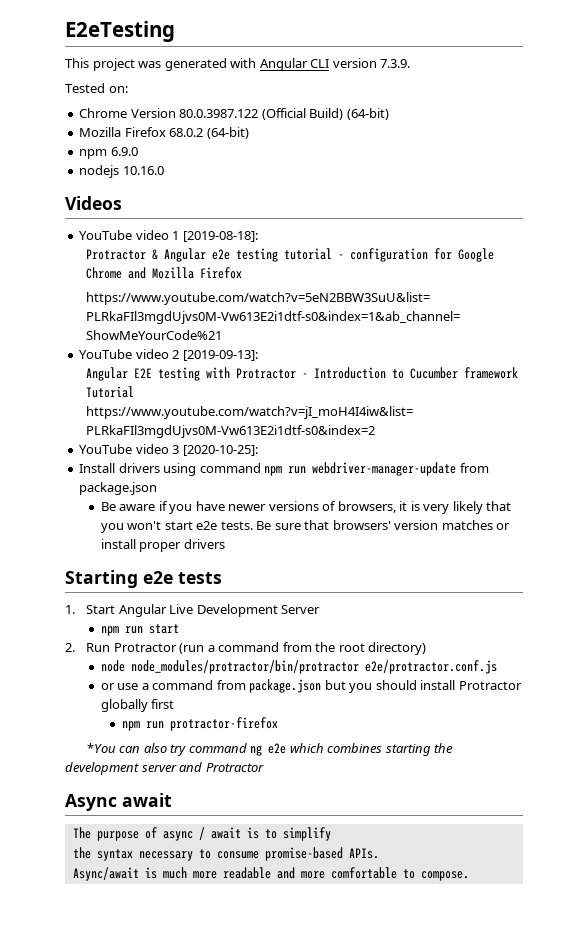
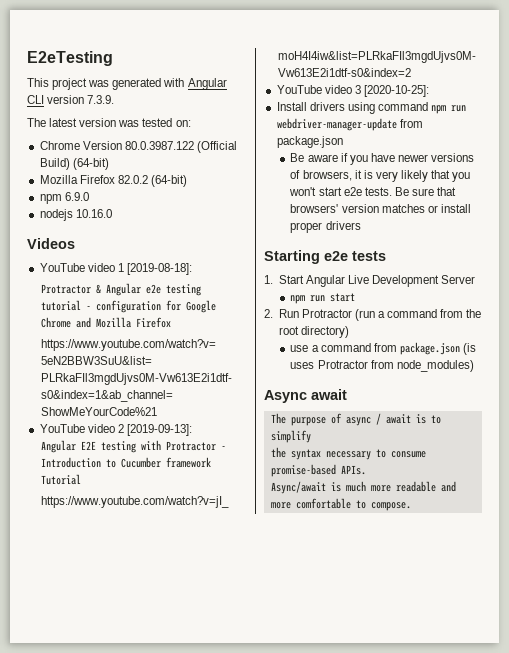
- Tested on:
+ The latest version was tested on:
- Mozilla Firefox 68.0.2 (64-bit)
+ Mozilla Firefox 82.0.2 (64-bit)
- node node_modules/protractor/bin/protractor e2e/protractor.conf.js
- or use a command from package.json but you should install Protractor globally first
- npm run protractor-firefox
- *You can also try command ng e2e which combines starting the development server and Protractor
+ use a command from package.json (is uses Protractor from node_modules)

